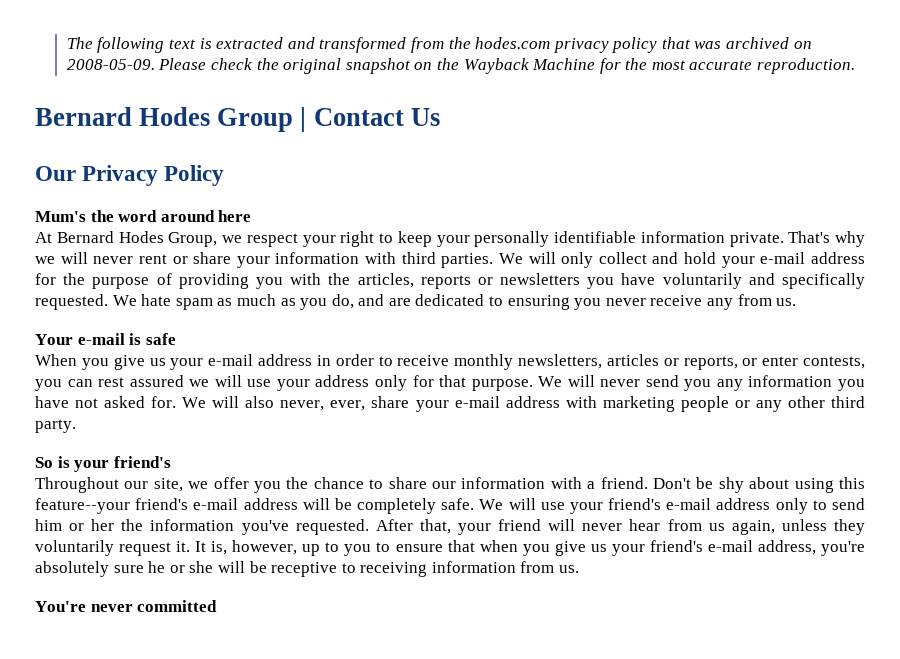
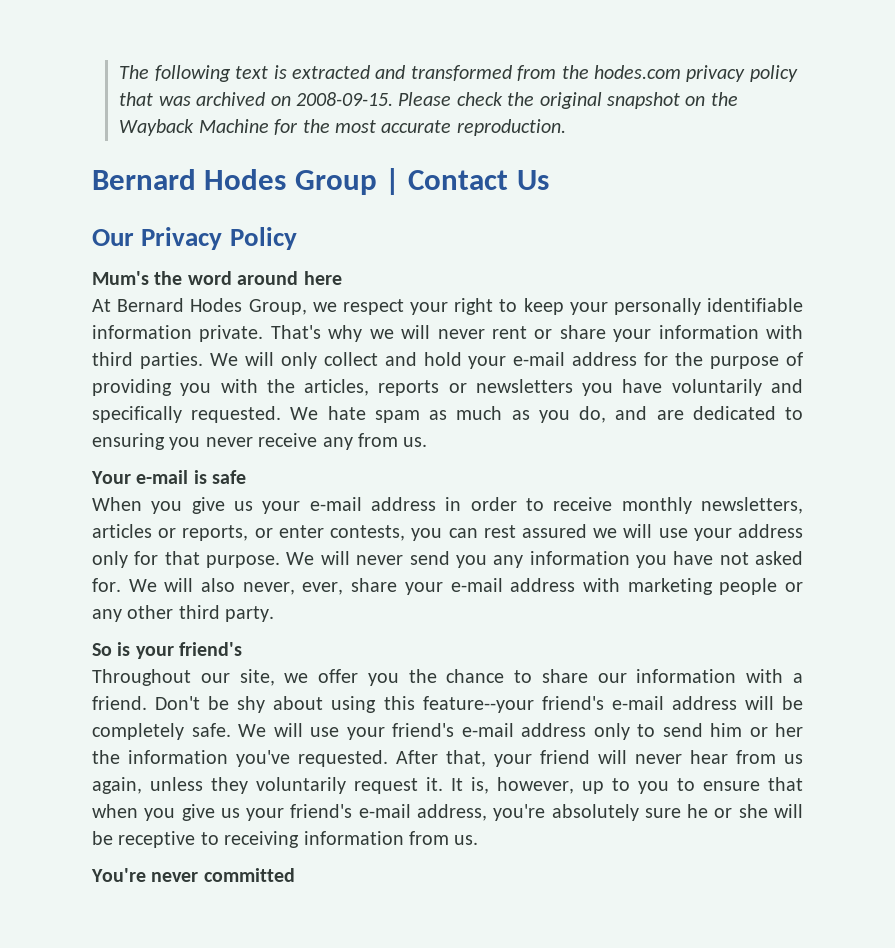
- The following text is extracted and transformed from the hodes.com privacy policy that was archived on 2008-05-09.
+ The following text is extracted and transformed from the hodes.com privacy policy that was archived on 2008-09-15.

